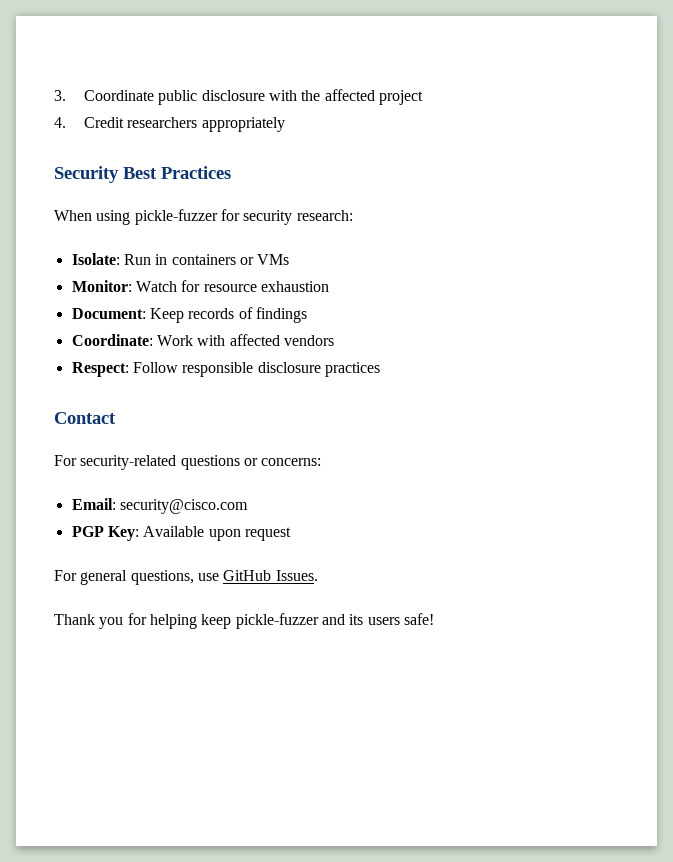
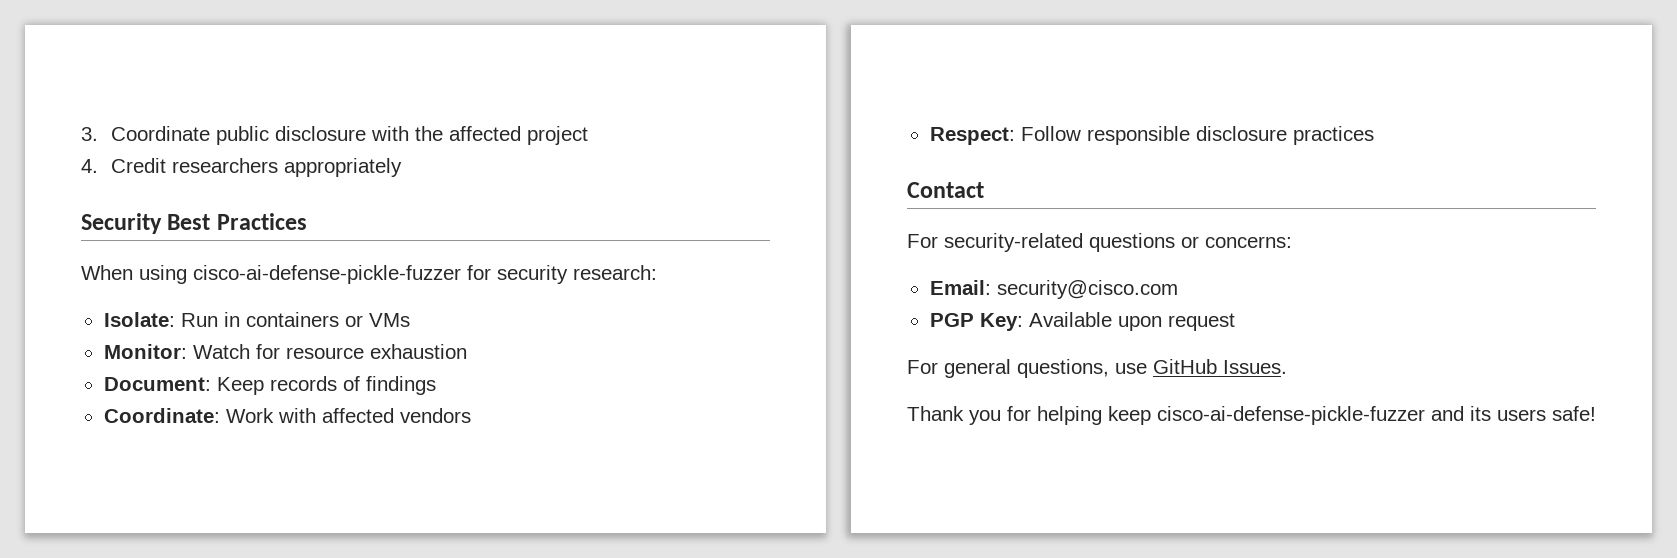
- When using pickle-fuzzer for security research:
+ When using cisco-ai-defense-pickle-fuzzer for security research:
- Thank you for helping keep pickle-fuzzer and its users safe!
+ Thank you for helping keep cisco-ai-defense-pickle-fuzzer and its users safe!

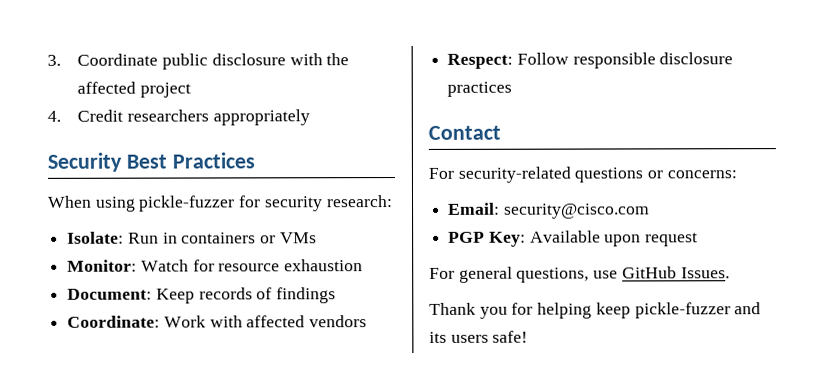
- When using cisco-ai-defense-pickle-fuzzer for security research:
+ When using pickle-fuzzer for security research:
- Thank you for helping keep cisco-ai-defense-pickle-fuzzer and its users safe!
+ Thank you for helping keep pickle-fuzzer and its users safe!

